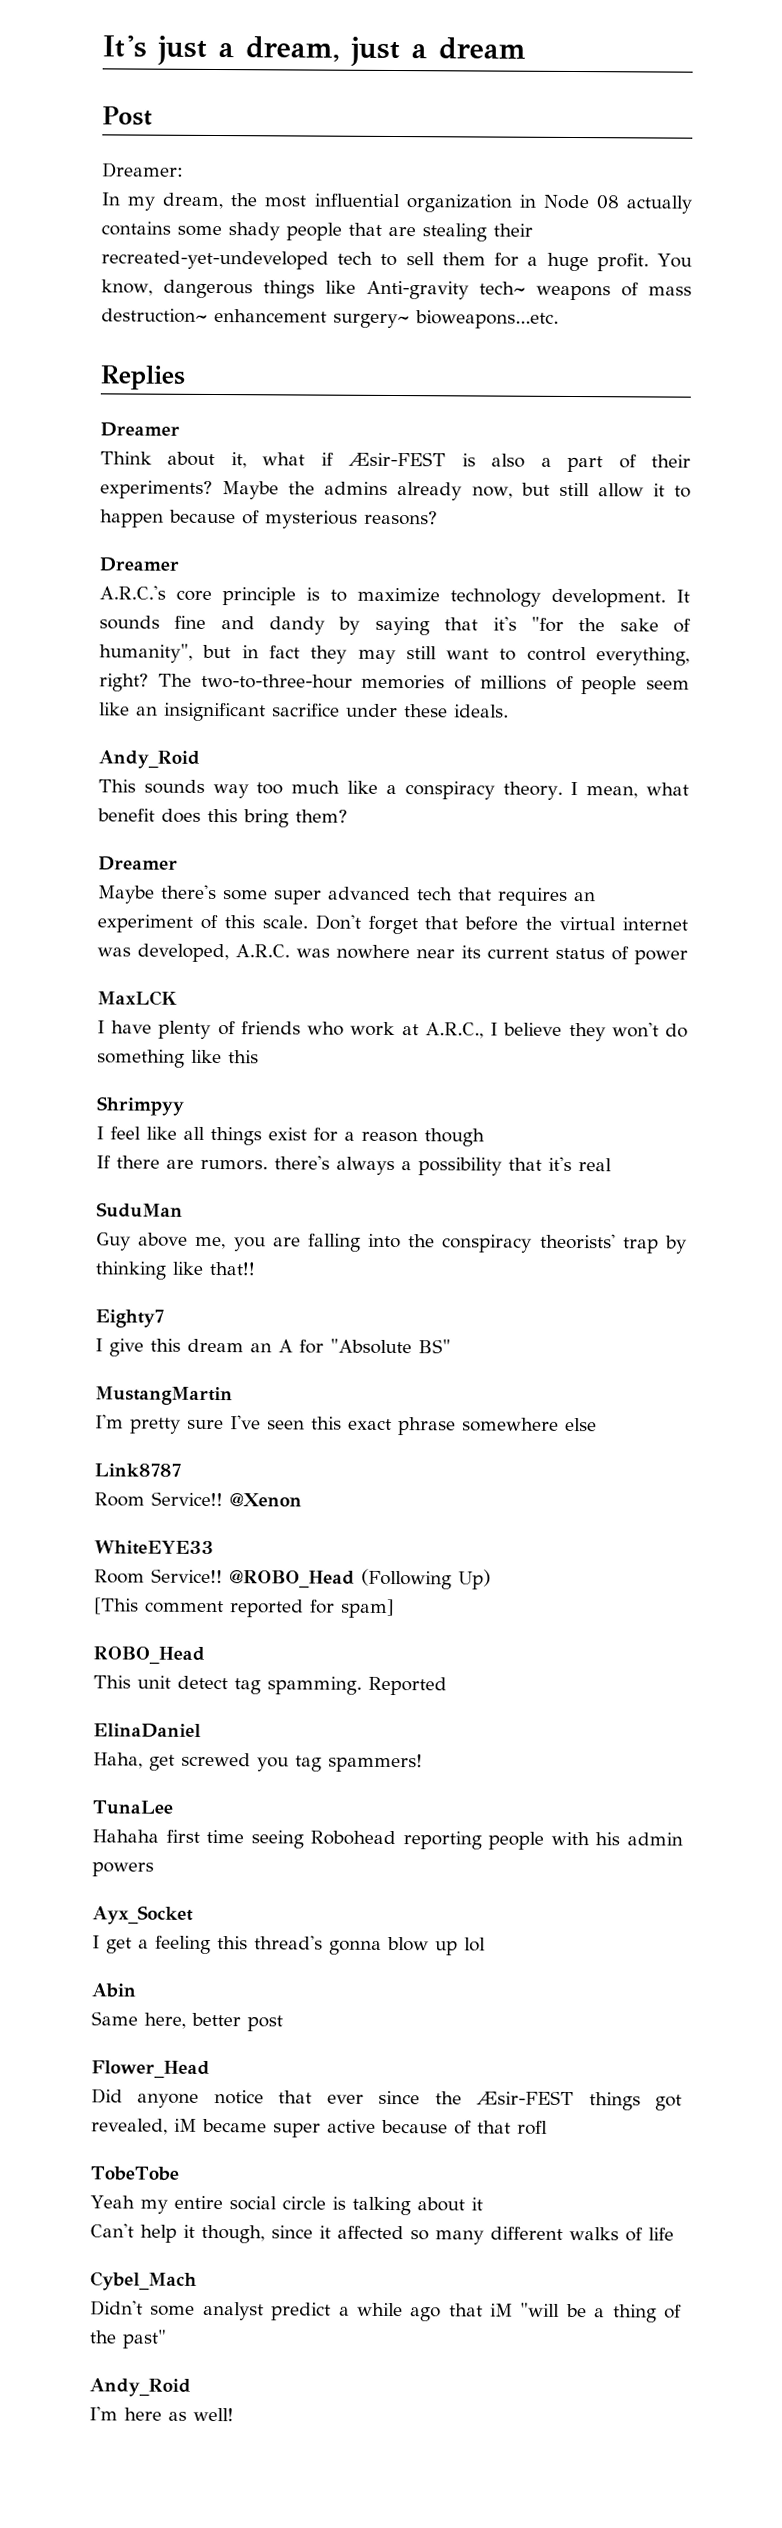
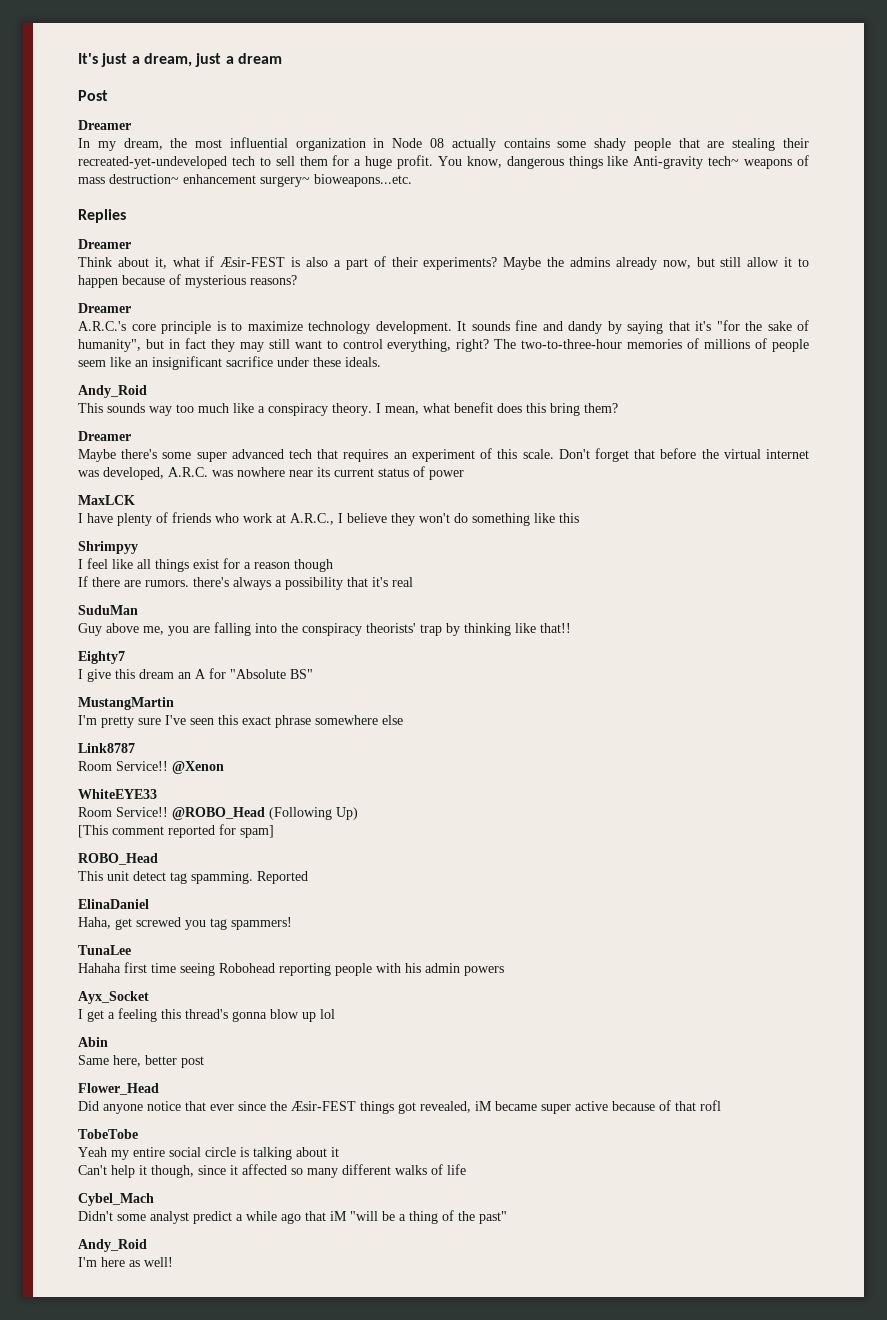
  Post
- Dreamer:
+ Dreamer

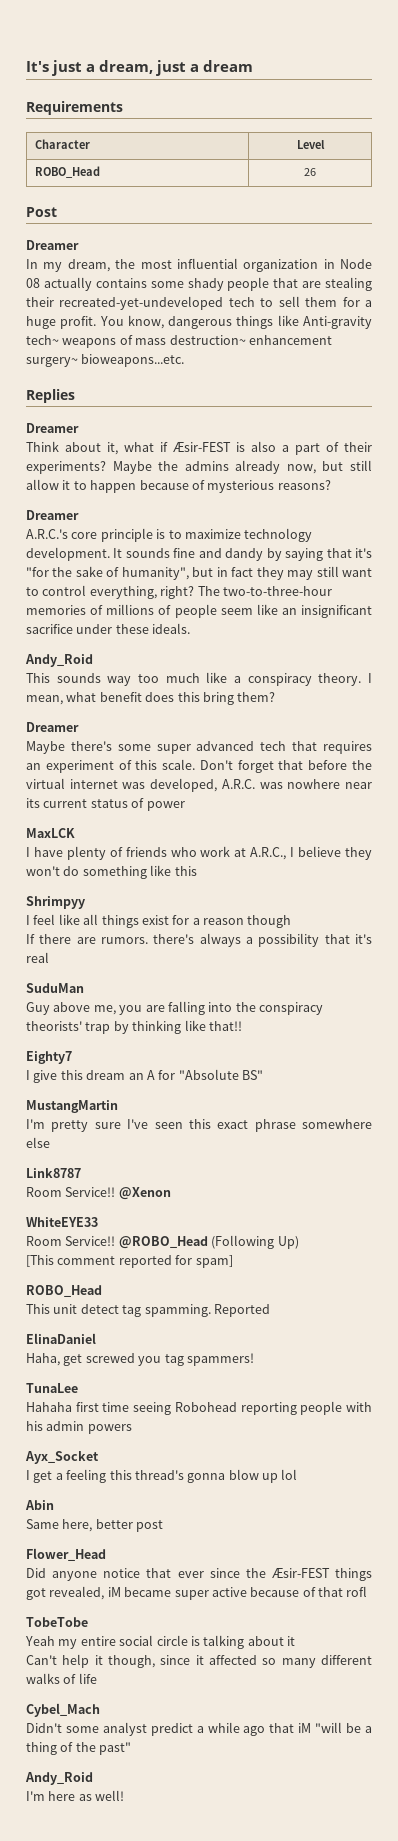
+ Requirements
+ Character | Level
+ ROBO_Head | 26

